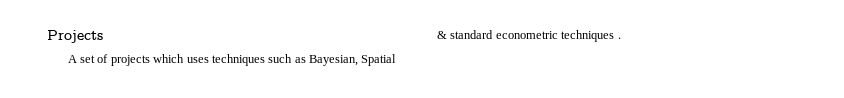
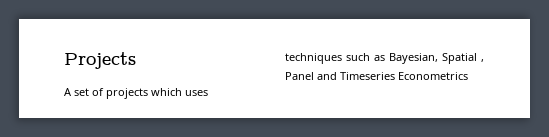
- A set of projects which uses techniques such as Bayesian, Spatial & standard econometric techniques .
+ A set of projects which uses techniques such as Bayesian, Spatial , Panel and Timeseries Econometrics

